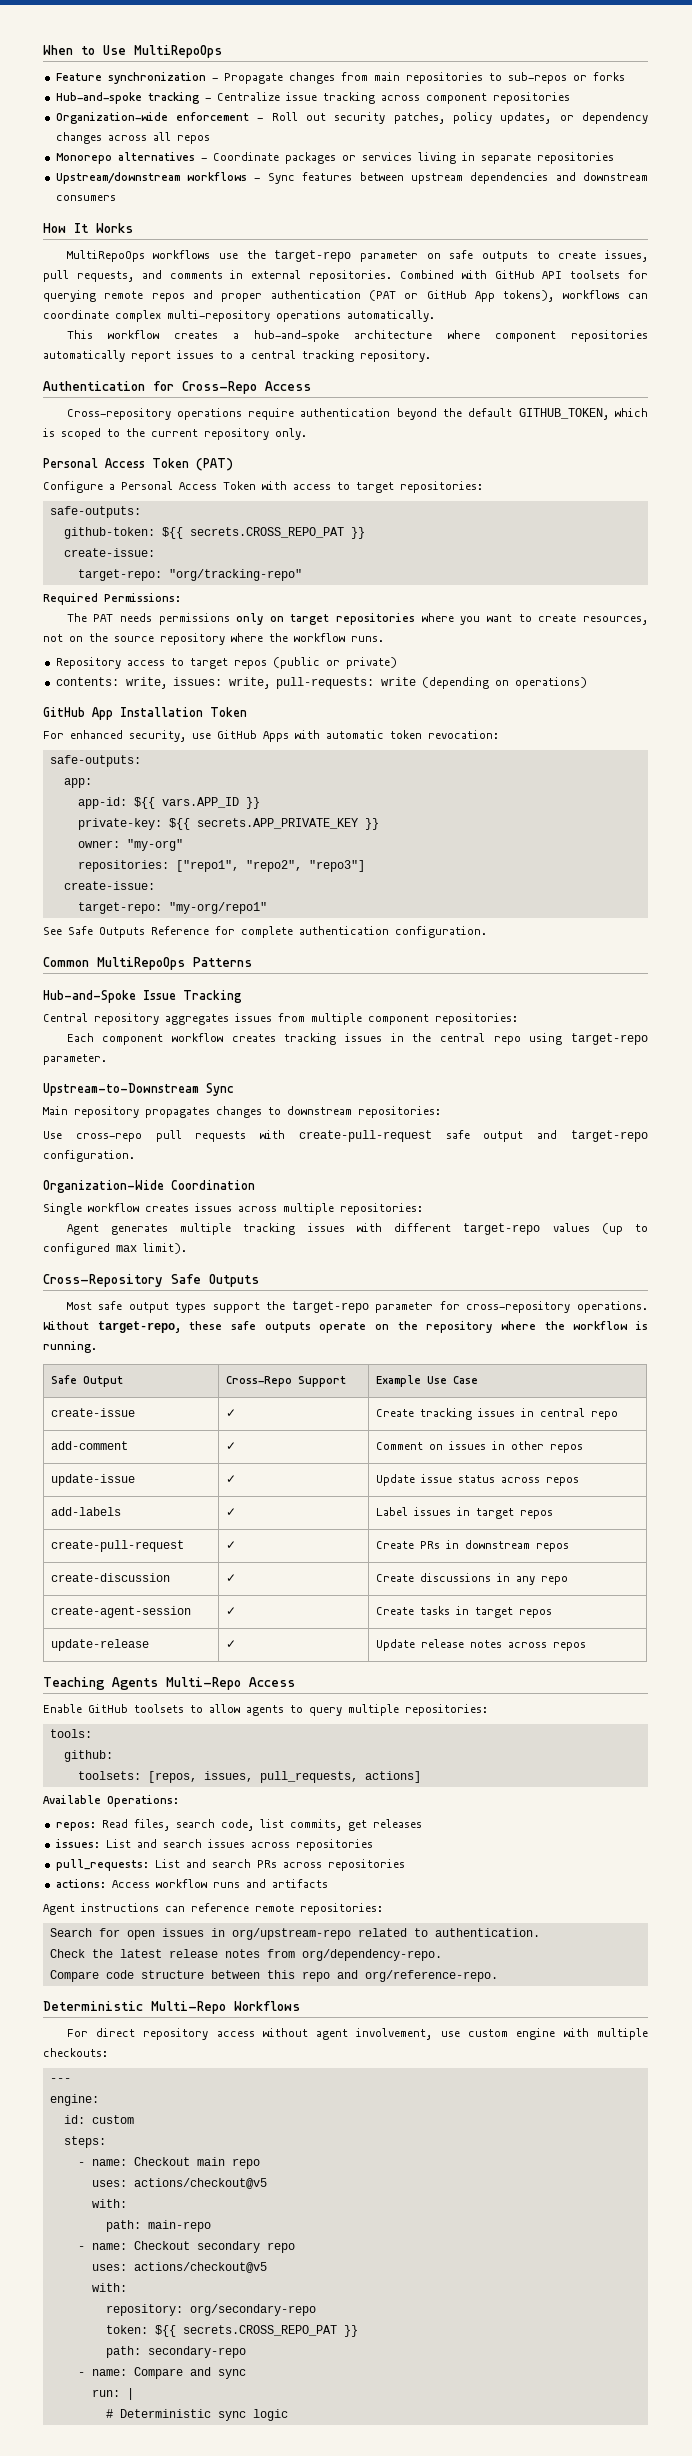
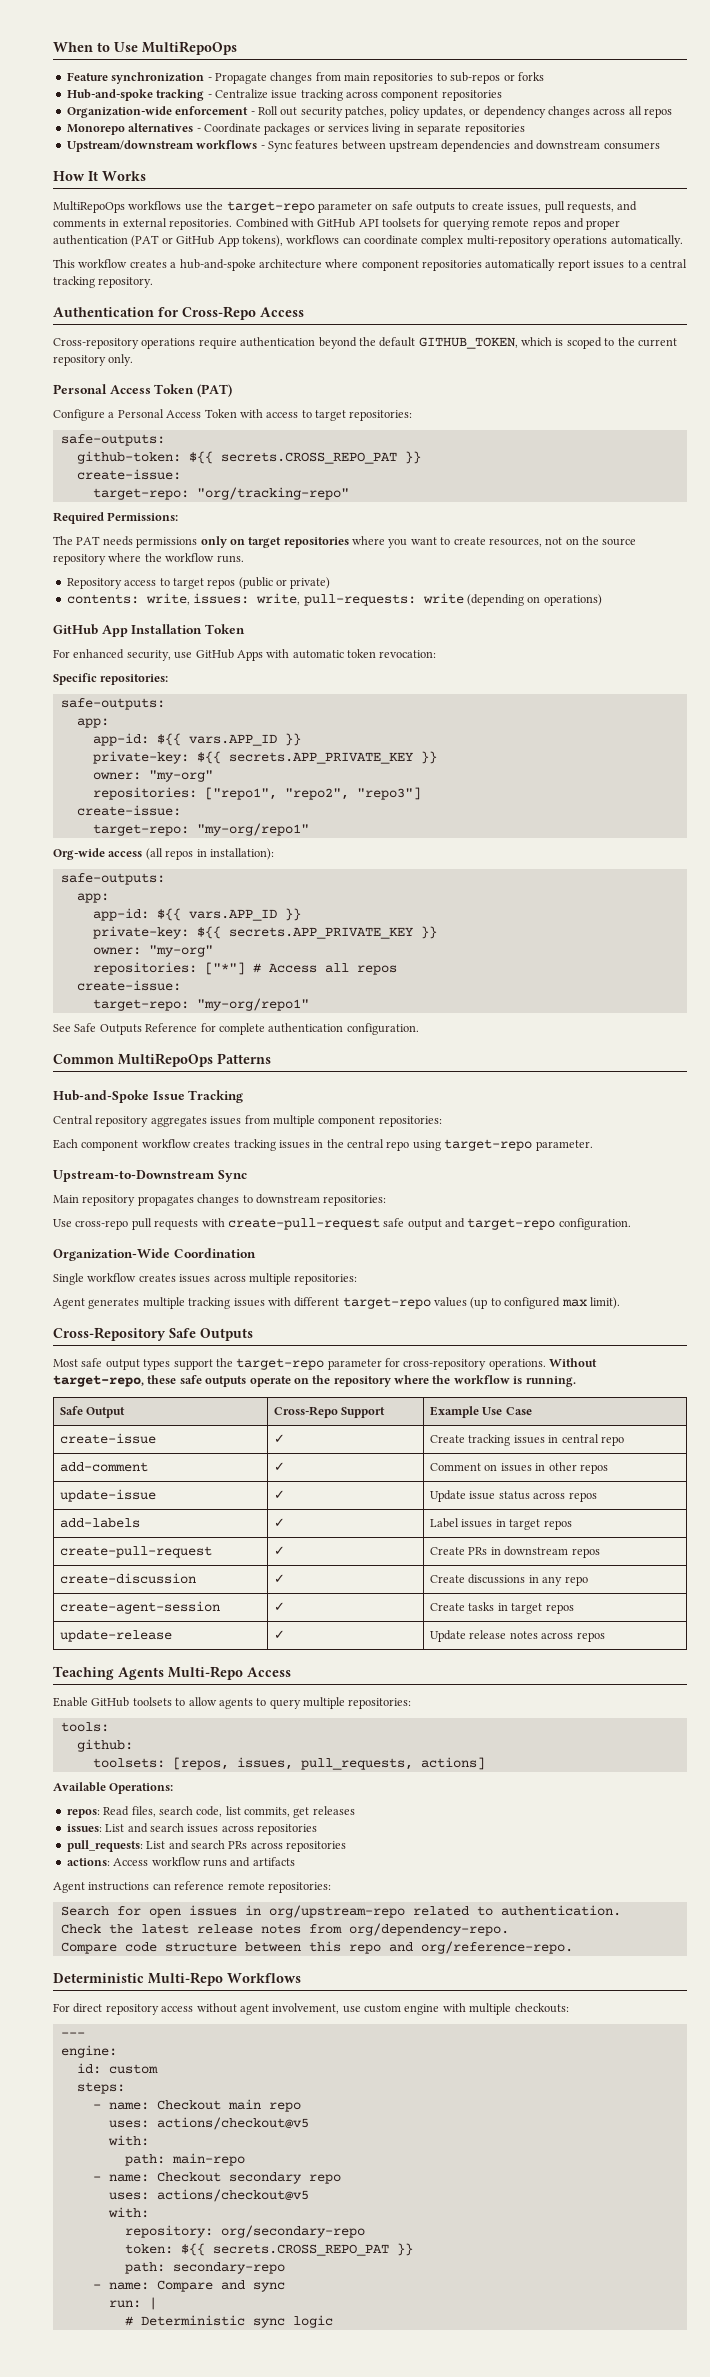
+ Specific repositories:
+ Org-wide access (all repos in installation):
+ safe-outputs:
+ app:
+ app-id: ${{ vars.APP_ID }}
+ private-key: ${{ secrets.APP_PRIVATE_KEY }}
+ owner: "my-org"
+ repositories: ["*"] # Access all repos
+ create-issue:
+ target-repo: "my-org/repo1"

